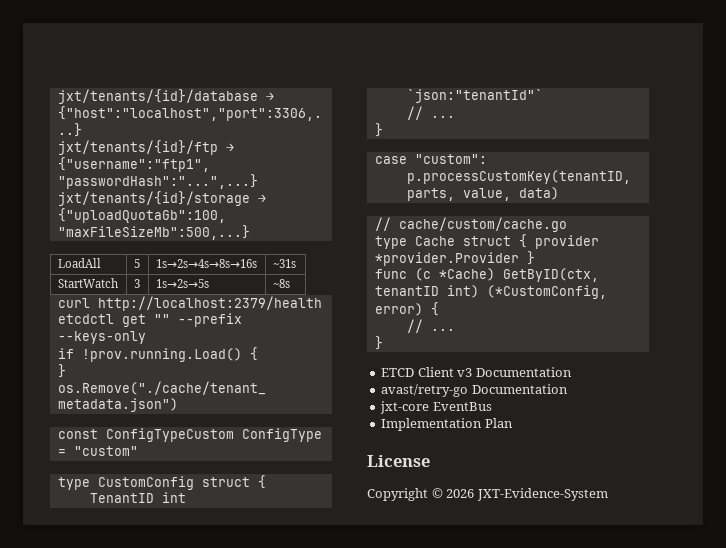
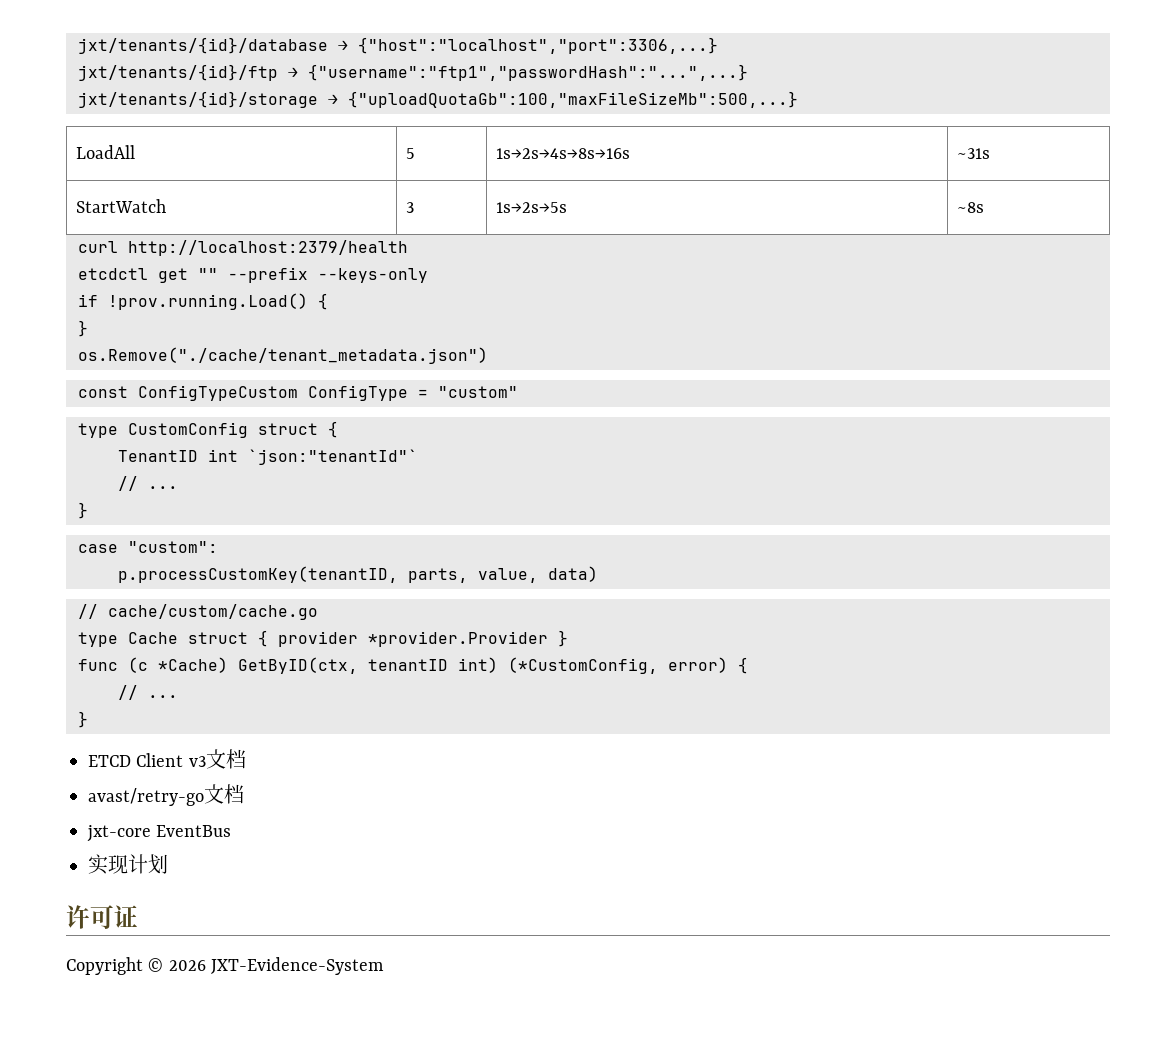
- ETCD Client v3 Documentation
+ ETCD Client v3文档
- avast/retry-go Documentation
+ avast/retry-go文档
- Implementation Plan
- License
+ 实现计划
+ 许可证

